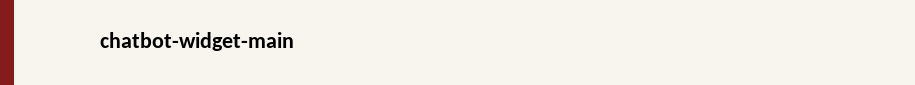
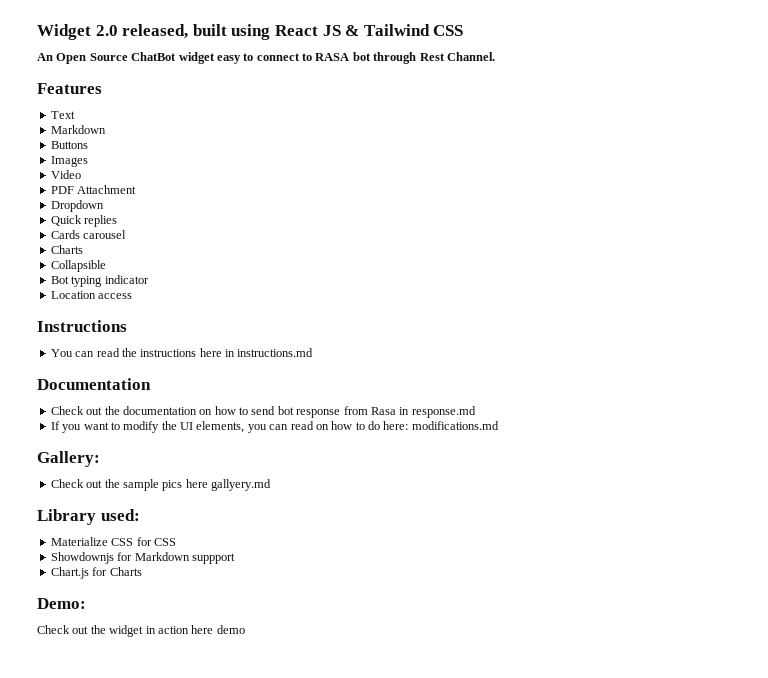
- chatbot-widget-main
+ Widget 2.0 released, built using React JS & Tailwind CSS
+ An Open Source ChatBot widget easy to connect to RASA bot through Rest Channel.
+ Features
+ Text
+ Markdown
+ Buttons
+ Images
+ Video
+ PDF Attachment
+ Dropdown
+ Quick replies
+ Cards carousel
+ Charts
+ Collapsible
+ Bot typing indicator
+ Location access
+ Instructions
+ You can read the instructions here in instructions.md
+ Documentation
+ Check out the documentation on how to send bot response from Rasa in response.md
+ If you want to modify the UI elements, you can read on how to do here: modifications.md
+ Gallery:
+ Check out the sample pics here gallyery.md
+ Library used:
+ Materialize CSS for CSS
+ Showdownjs for Markdown suppport
+ Chart.js for Charts
+ Demo:
+ Check out the widget in action here demo

